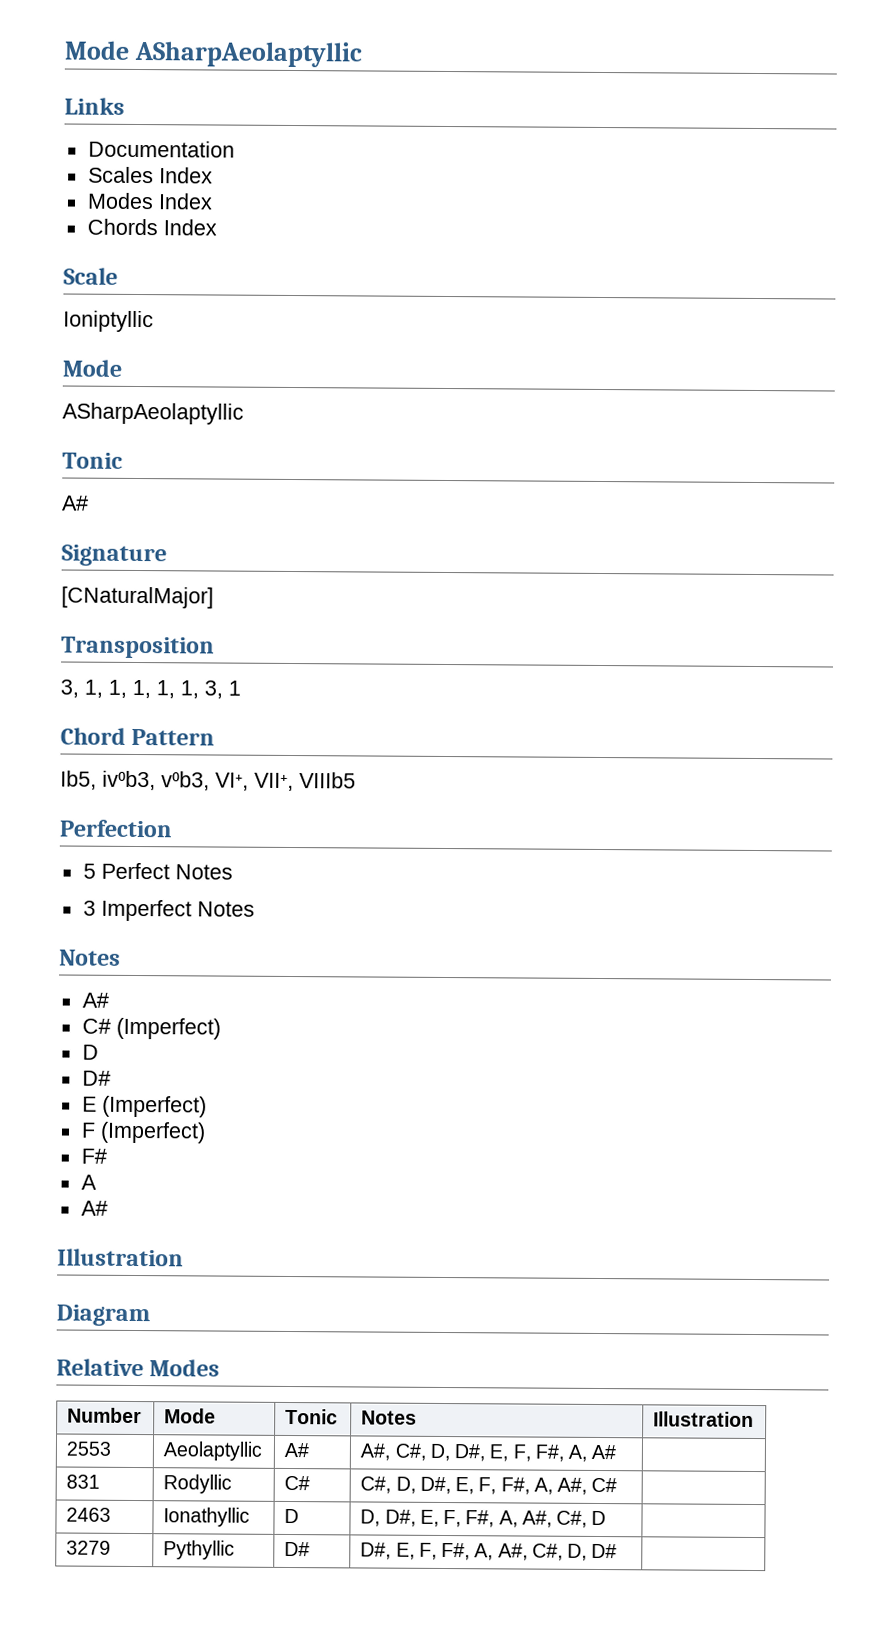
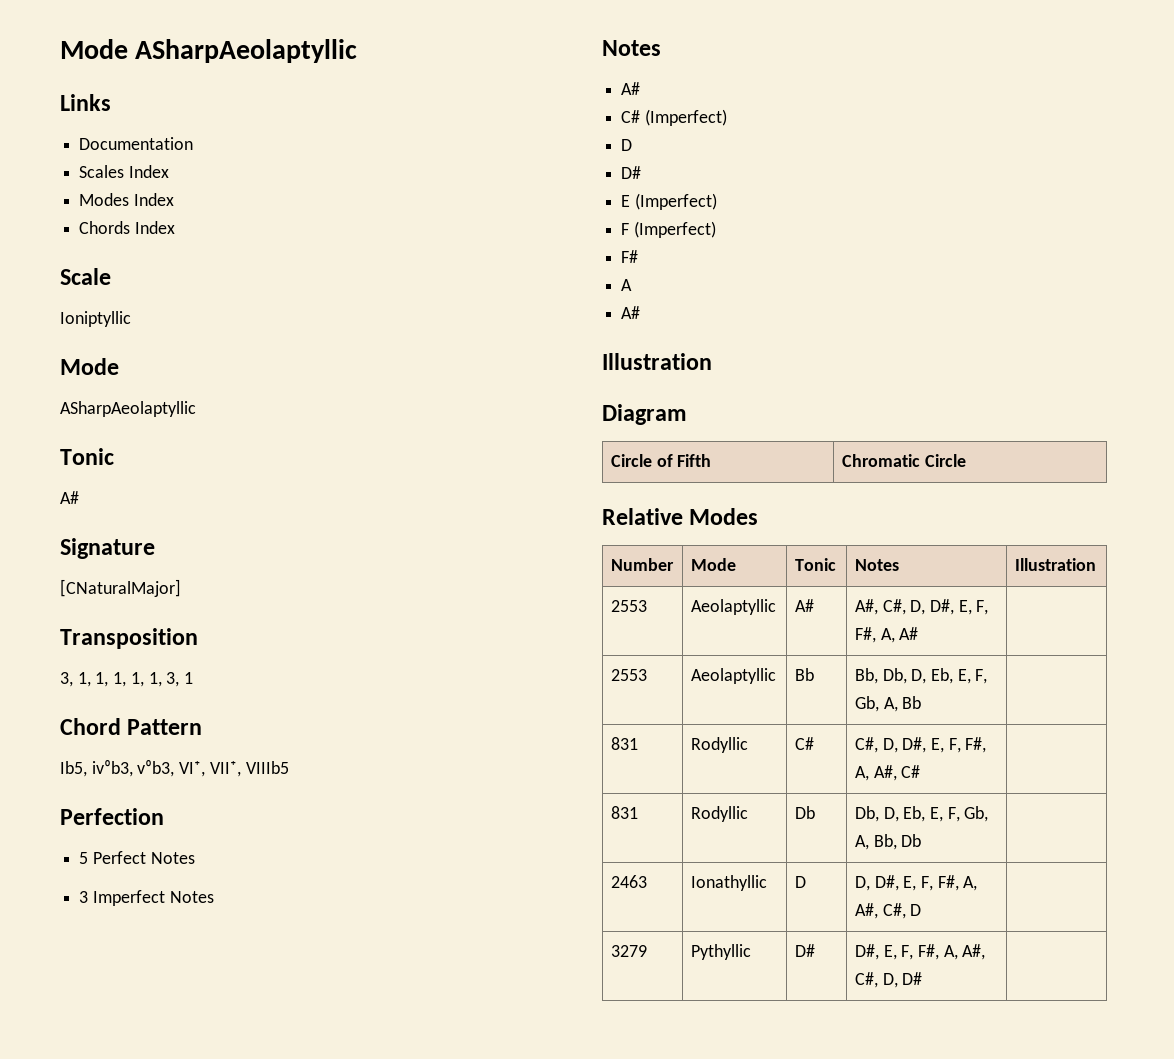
+ Circle of Fifth | Chromatic Circle
+ 2553 | Aeolaptyllic | Bb | Bb, Db, D, Eb, E, F, Gb, A, Bb |
+ 831 | Rodyllic | Db | Db, D, Eb, E, F, Gb, A, Bb, Db |

